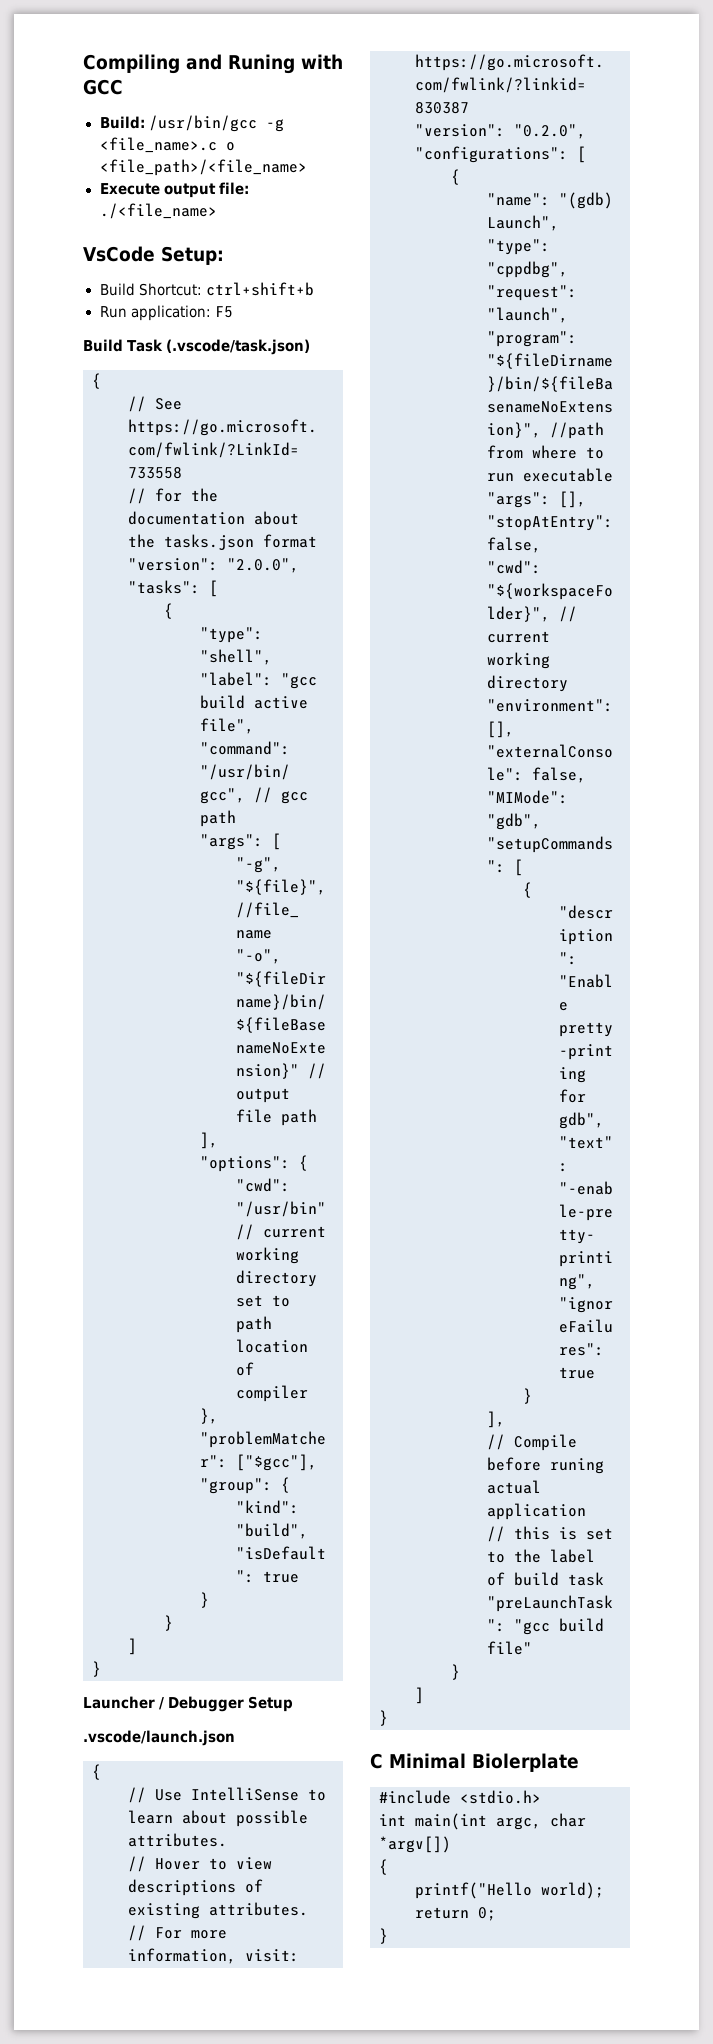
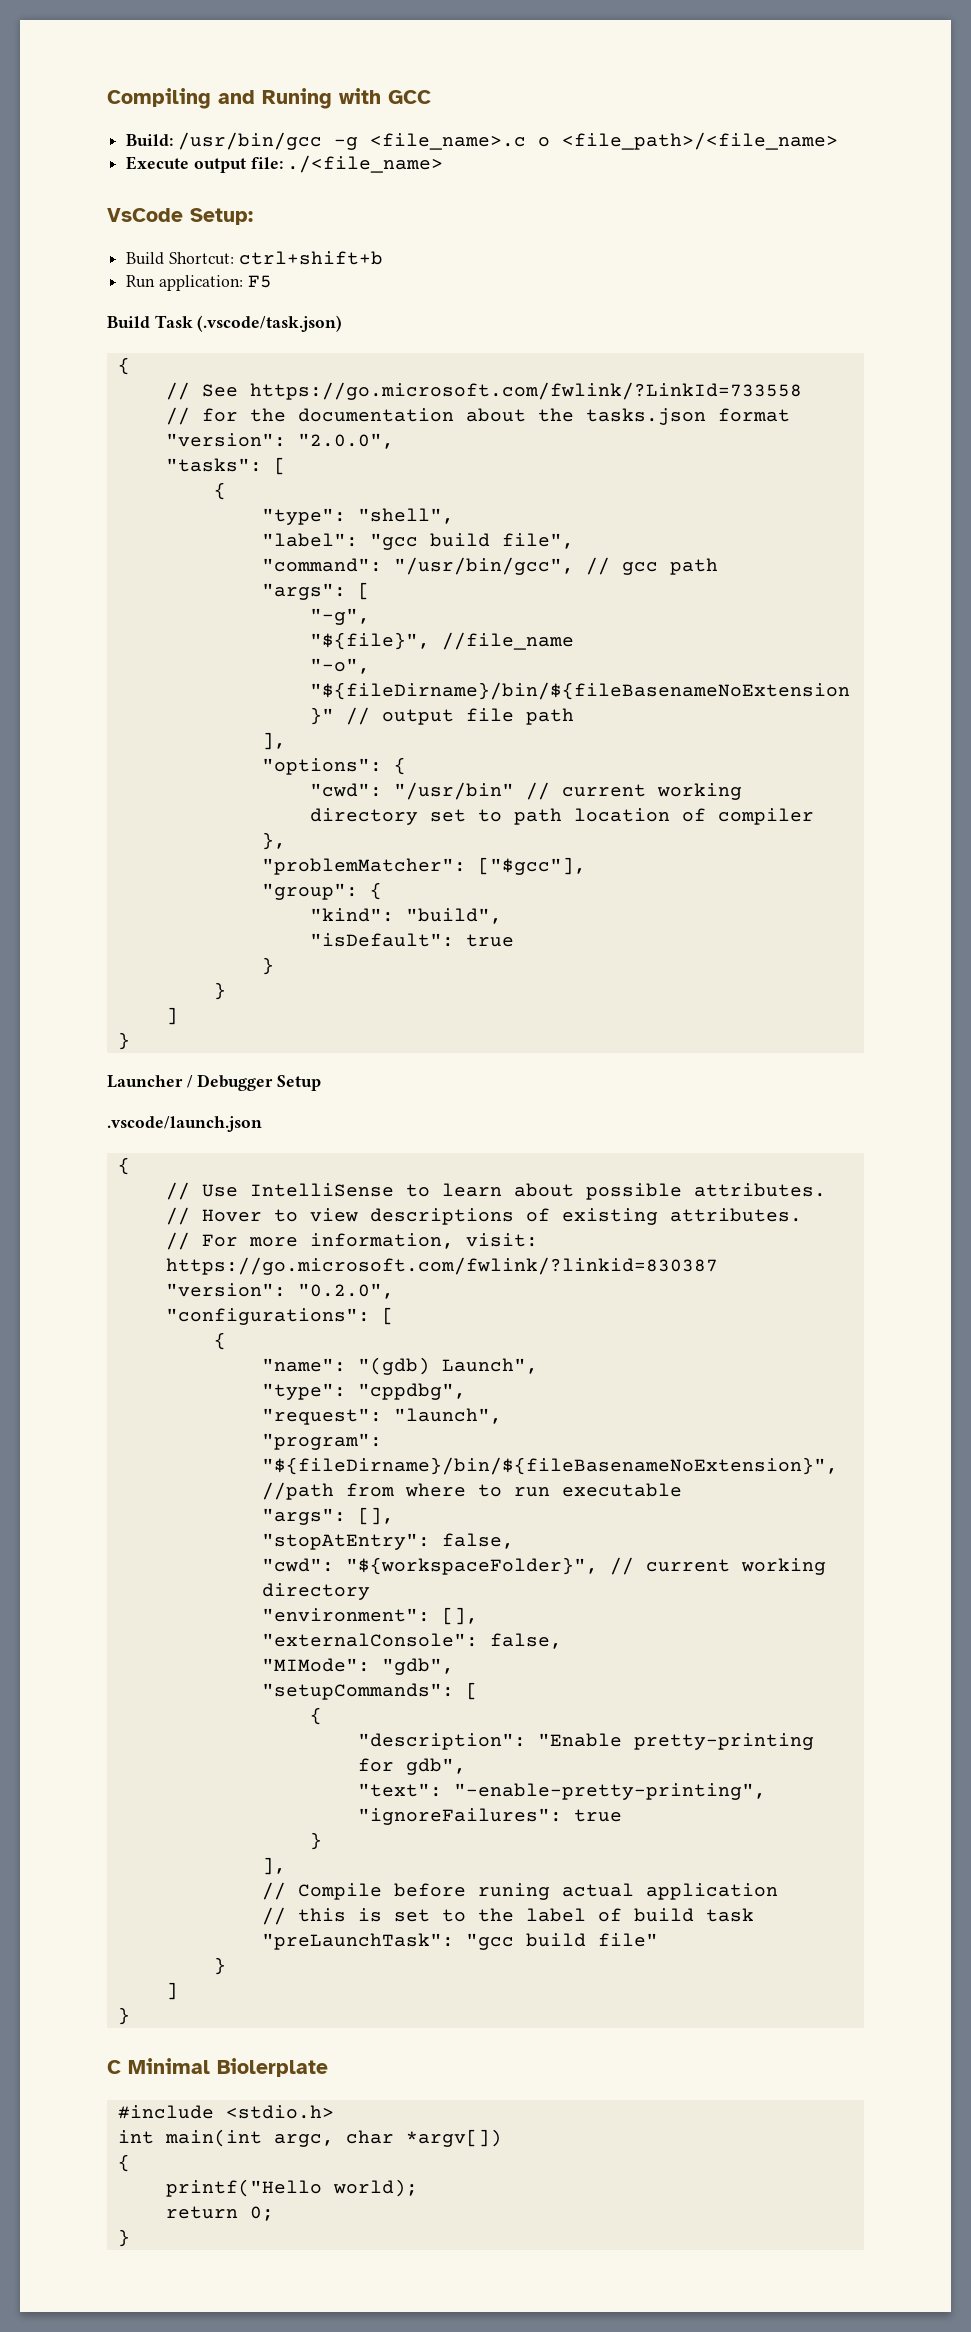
- "label": "gcc build active file",
+ "label": "gcc build file",

